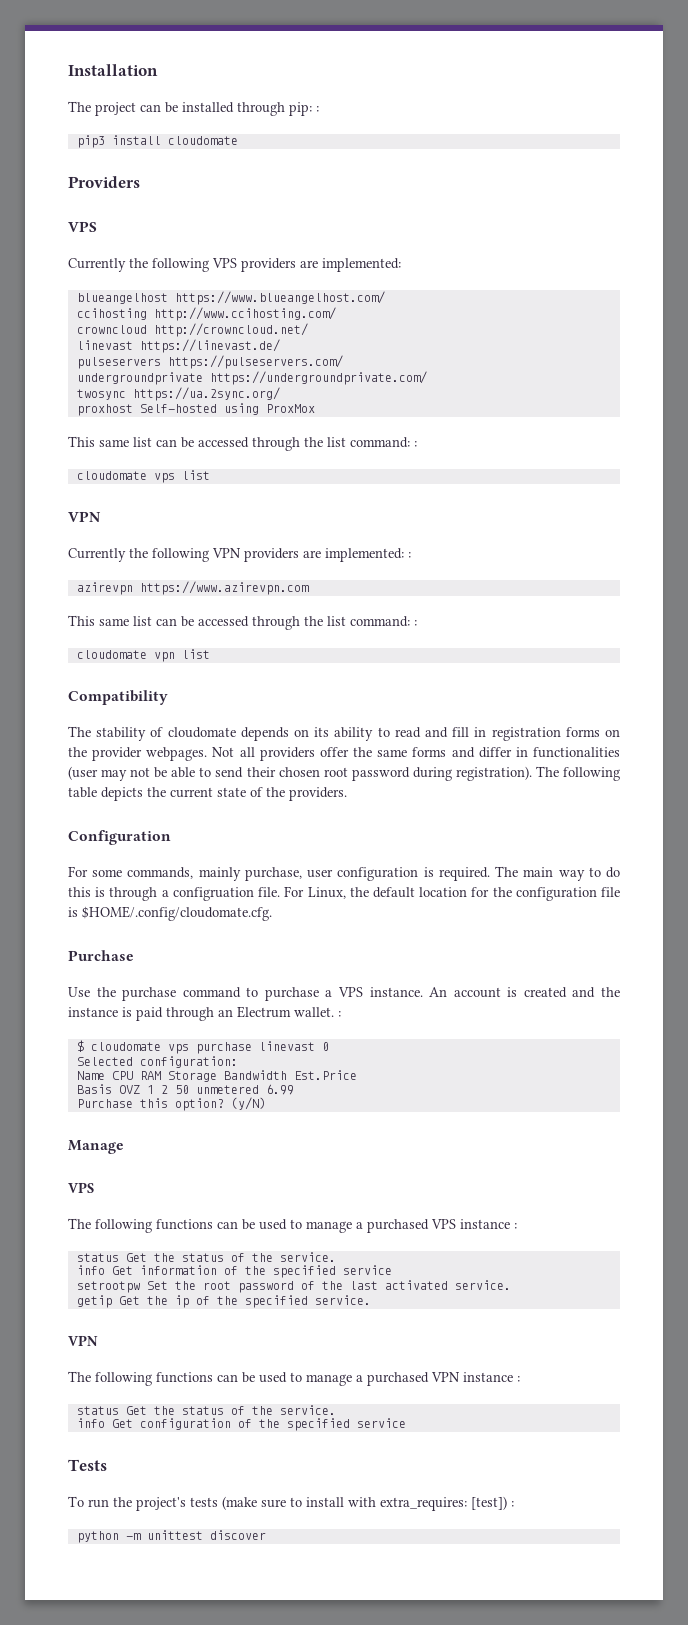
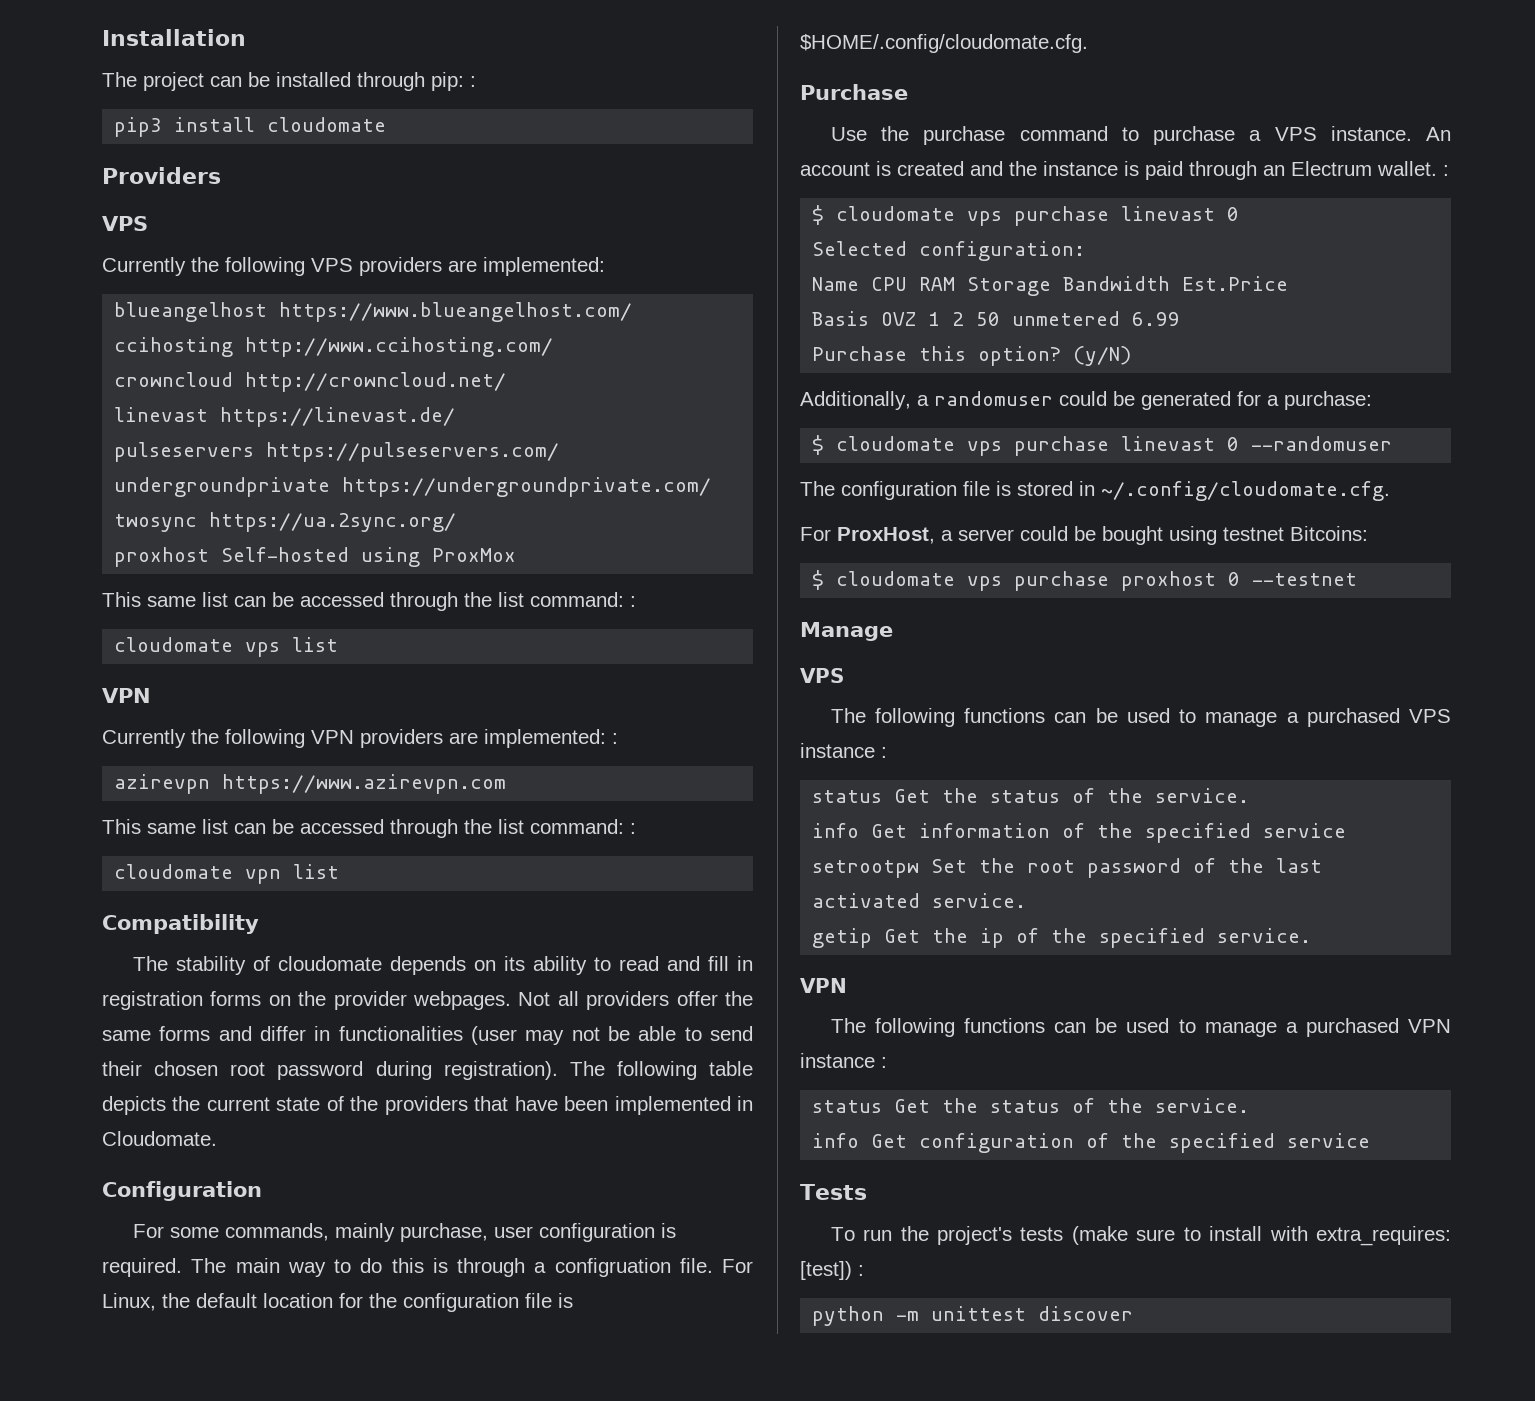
- The following table depicts the current state of the providers.
+ The following table depicts the current state of the providers that have been implemented in Cloudomate.
+ Additionally, a randomuser could be generated for a purchase:
+ $ cloudomate vps purchase linevast 0 --randomuser
+ The configuration file is stored in ~/.config/cloudomate.cfg.
+ For ProxHost, a server could be bought using testnet Bitcoins:
+ $ cloudomate vps purchase proxhost 0 --testnet

